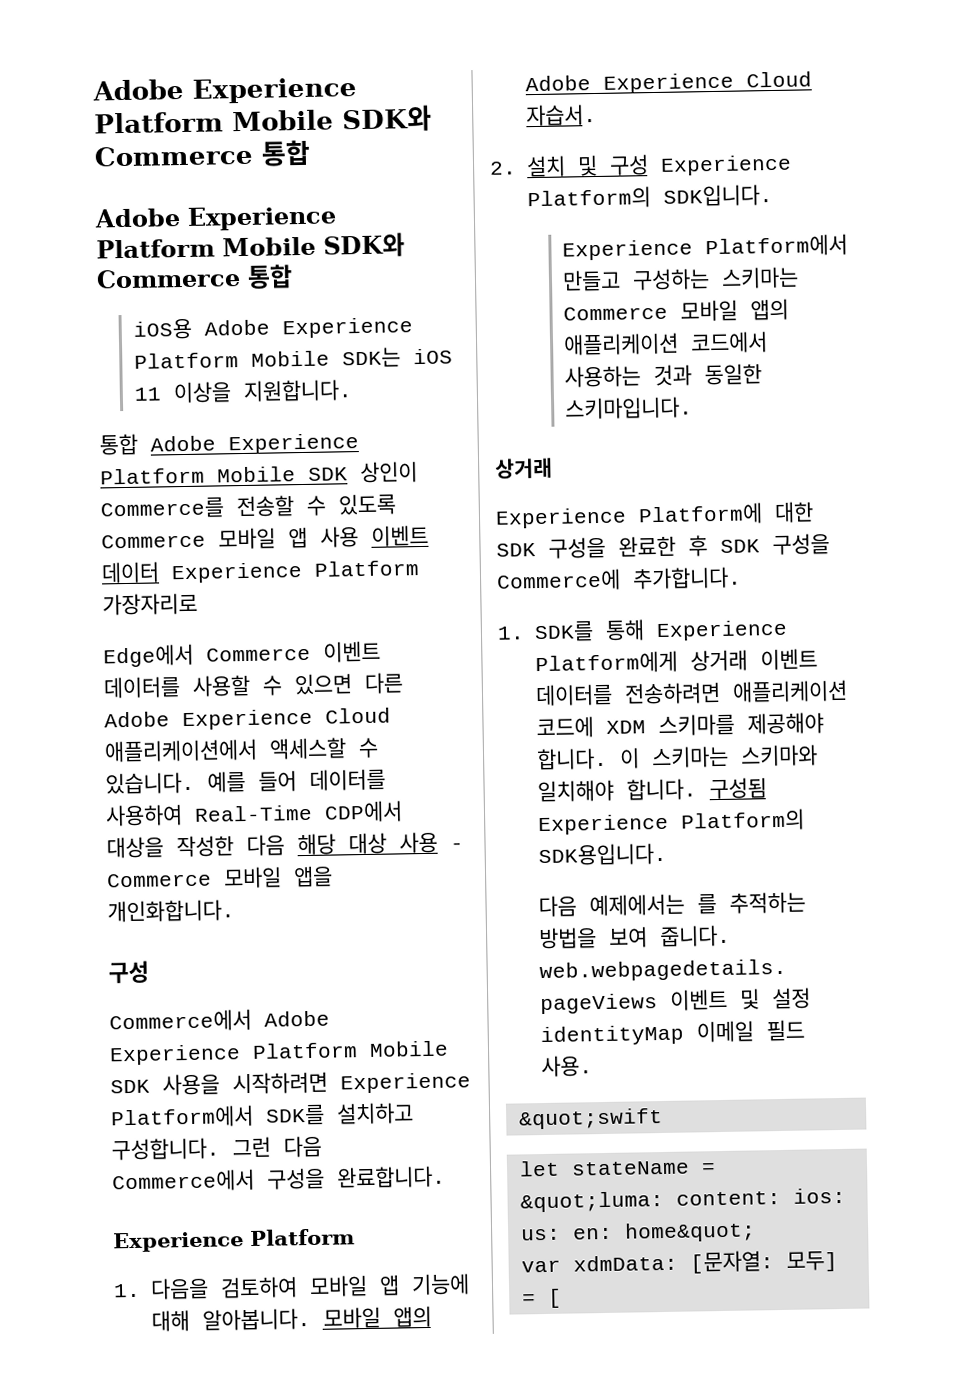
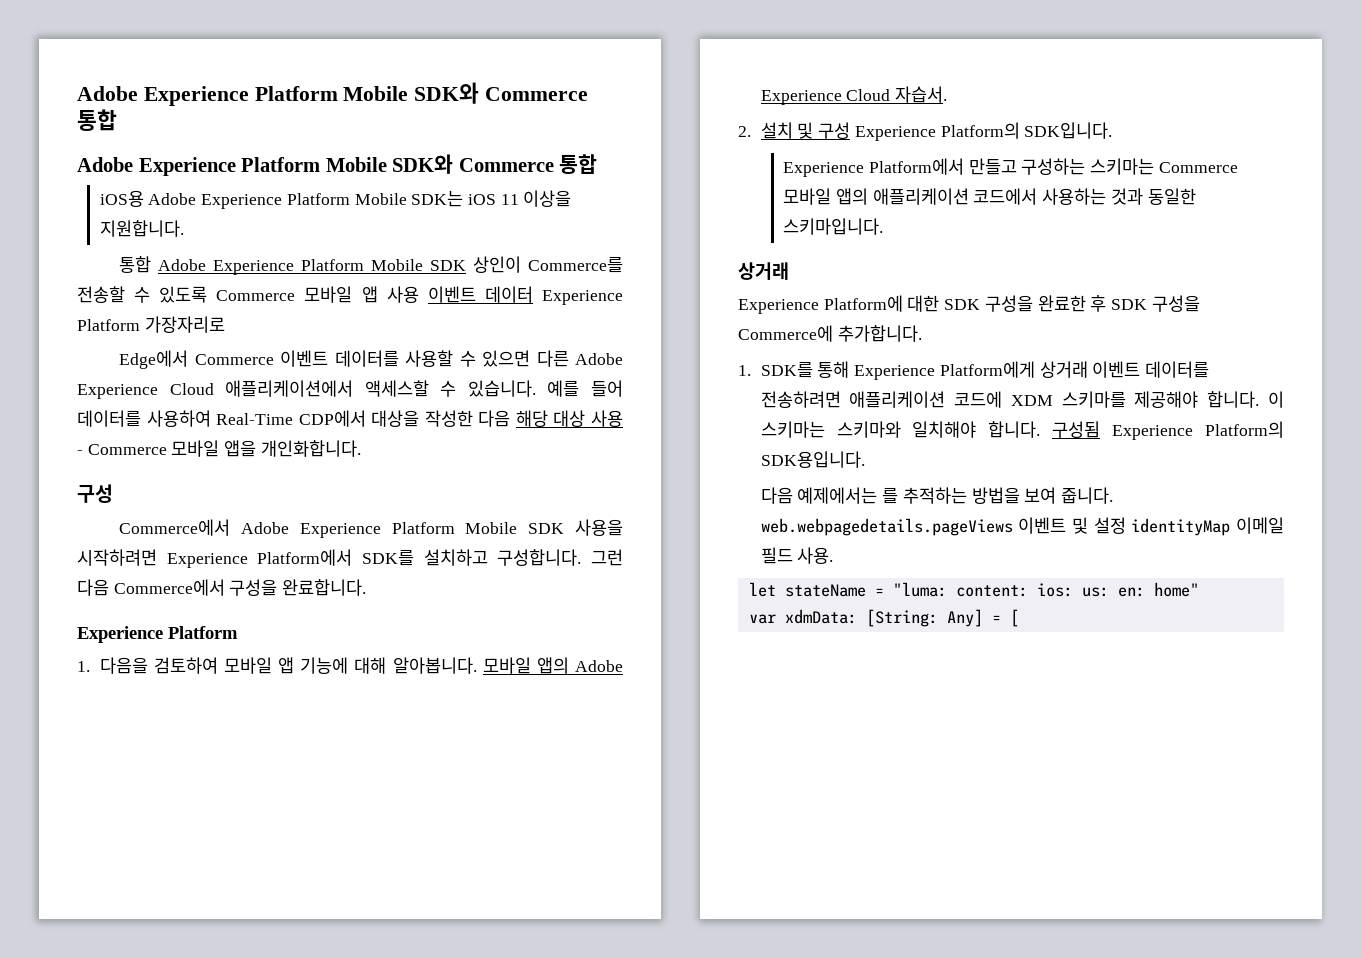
- &quot;swift
- let stateName = &quot;luma: content: ios: us: en: home&quot;
+ let stateName = "luma: content: ios: us: en: home"
- var xdmData: [문자열: 모두] = [
+ var xdmData: [String: Any] = [

